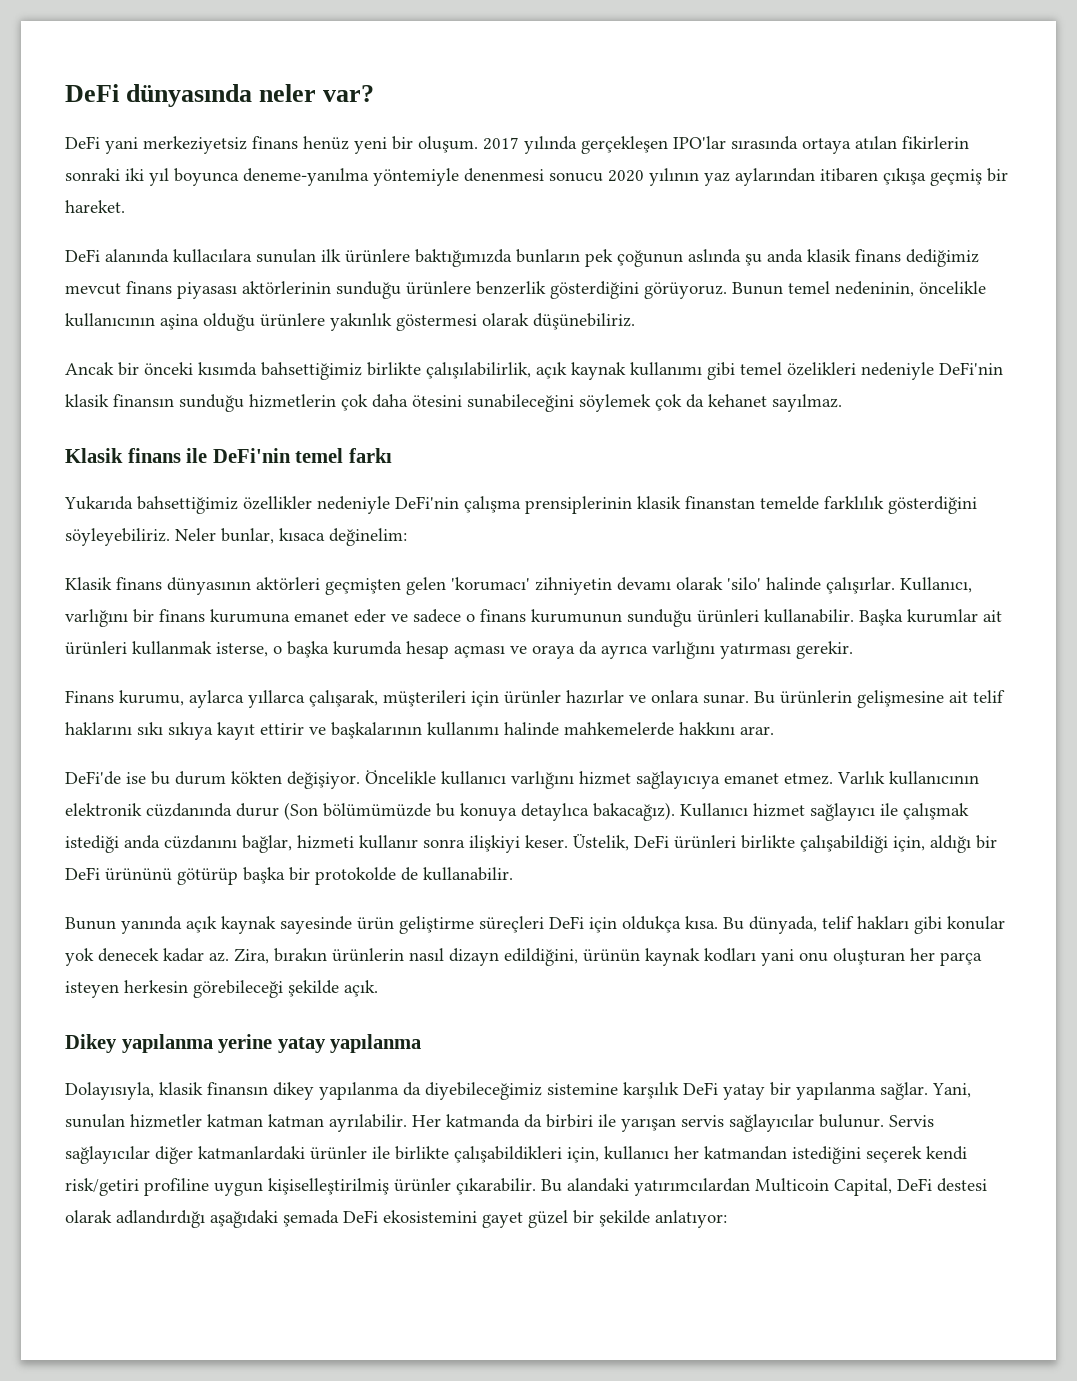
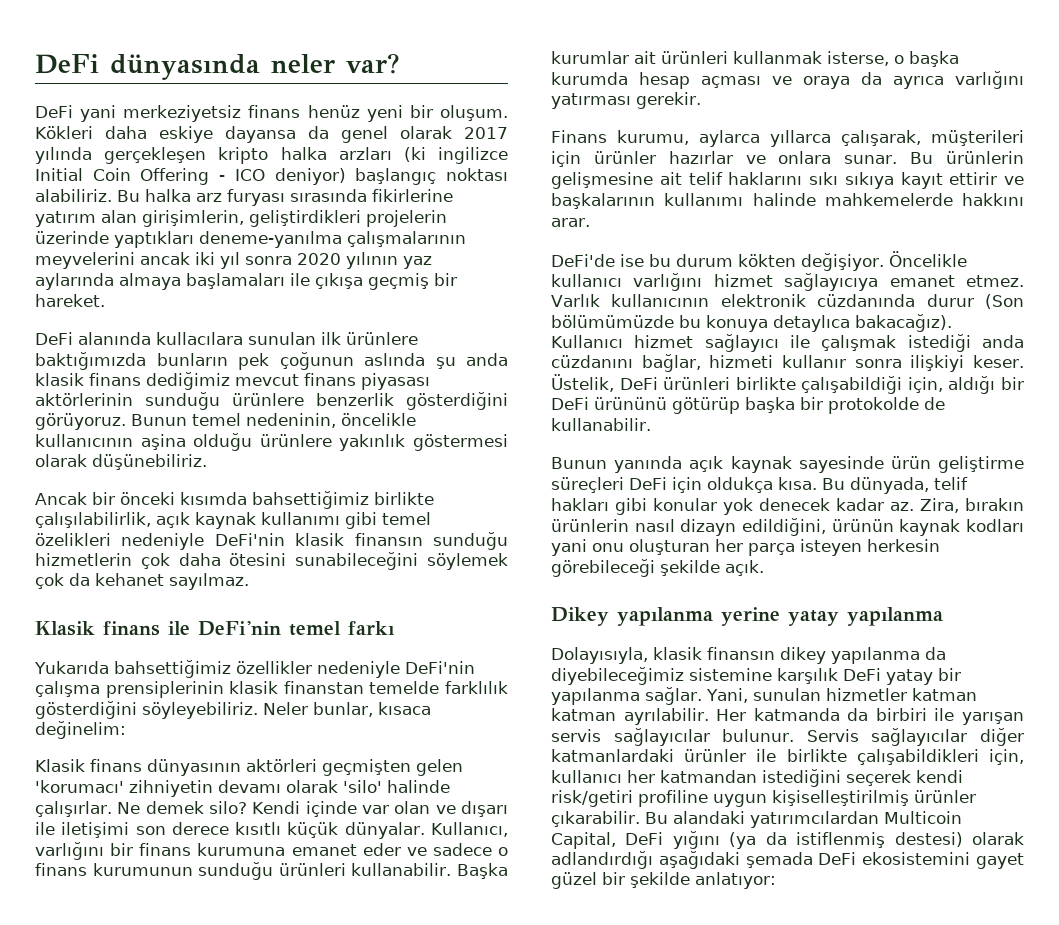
- 2017 yılında gerçekleşen IPO'lar sırasında ortaya atılan fikirlerin sonraki iki yıl boyunca deneme-yanılma yöntemiyle denenmesi sonucu 2020 yılının yaz aylarından itibaren çıkışa geçmiş bir hareket.
+ Kökleri daha eskiye dayansa da genel olarak 2017 yılında gerçekleşen kripto halka arzları (ki ingilizce Initial Coin Offering - ICO deniyor) başlangıç noktası alabiliriz. Bu halka arz furyası sırasında fikirlerine yatırım alan girişimlerin, geliştirdikleri projelerin üzerinde yaptıkları deneme-yanılma çalışmalarının meyvelerini ancak iki yıl sonra 2020 yılının yaz aylarında almaya başlamaları ile çıkışa geçmiş bir hareket.
+ Ne demek silo? Kendi içinde var olan ve dışarı ile iletişimi son derece kısıtlı küçük dünyalar.
- Bu alandaki yatırımcılardan Multicoin Capital, DeFi destesi olarak adlandırdığı aşağıdaki şemada DeFi ekosistemini gayet güzel bir şekilde anlatıyor:
+ Bu alandaki yatırımcılardan Multicoin Capital, DeFi yığını (ya da istiflenmiş destesi) olarak adlandırdığı aşağıdaki şemada DeFi ekosistemini gayet güzel bir şekilde anlatıyor:

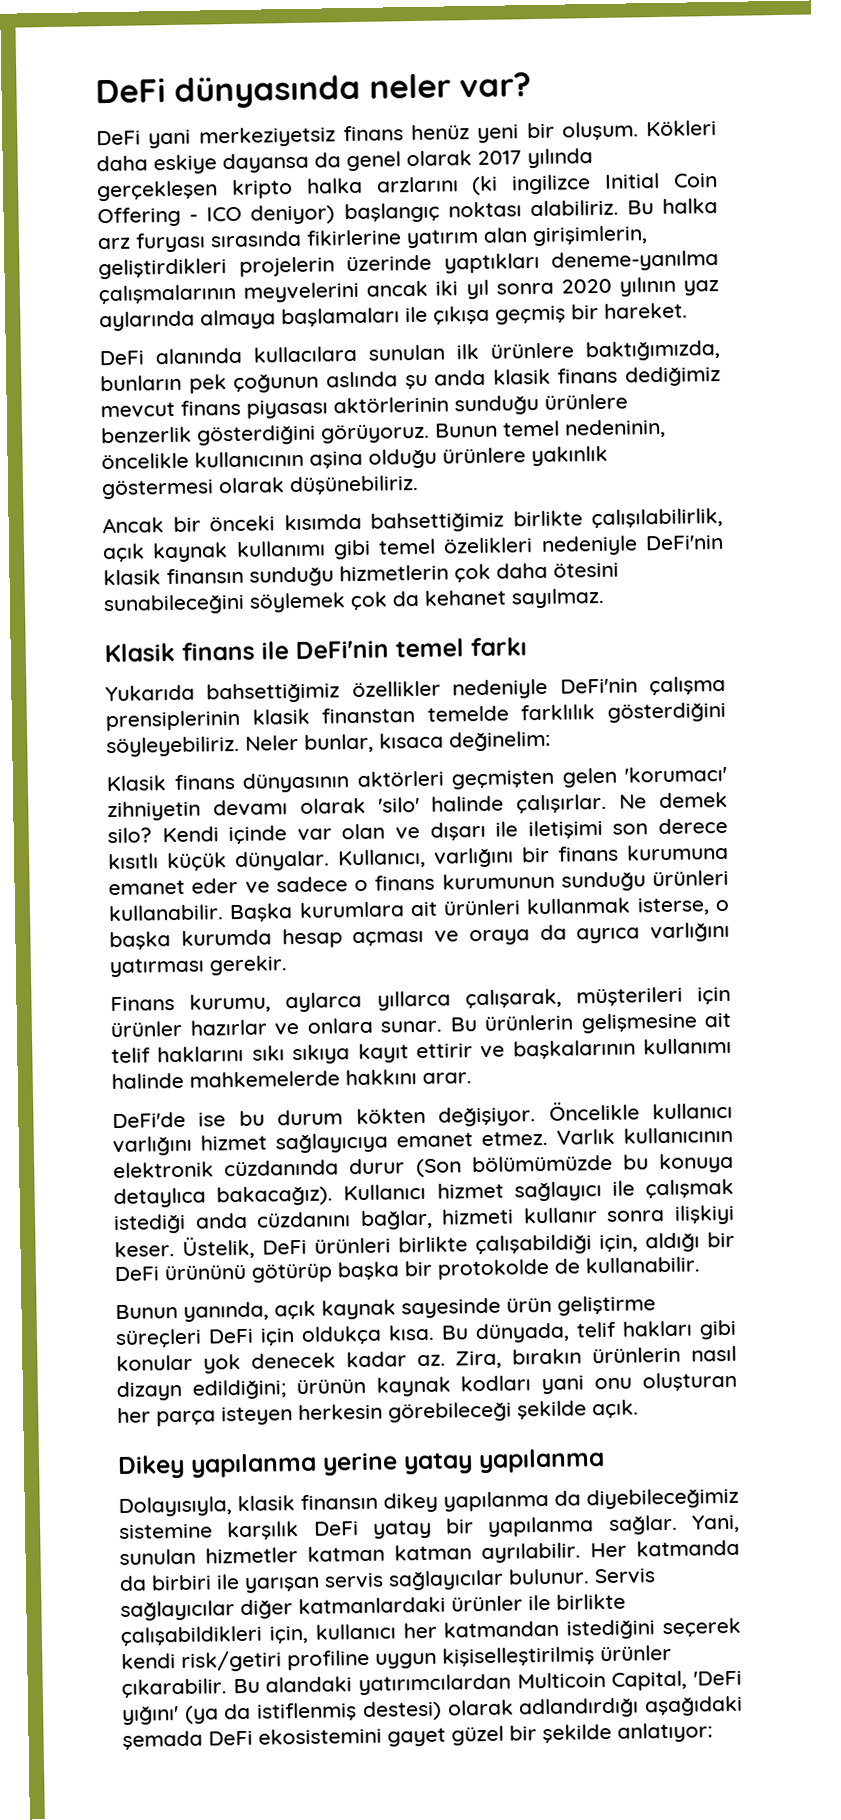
- Kökleri daha eskiye dayansa da genel olarak 2017 yılında gerçekleşen kripto halka arzları (ki ingilizce Initial Coin Offering - ICO deniyor) başlangıç noktası alabiliriz.
+ Kökleri daha eskiye dayansa da genel olarak 2017 yılında gerçekleşen kripto halka arzlarını (ki ingilizce Initial Coin Offering - ICO deniyor) başlangıç noktası alabiliriz.
- DeFi alanında kullacılara sunulan ilk ürünlere baktığımızda bunların pek çoğunun aslında şu anda klasik finans dediğimiz mevcut finans piyasası aktörlerinin sunduğu ürünlere benzerlik gösterdiğini görüyoruz.
+ DeFi alanında kullacılara sunulan ilk ürünlere baktığımızda, bunların pek çoğunun aslında şu anda klasik finans dediğimiz mevcut finans piyasası aktörlerinin sunduğu ürünlere benzerlik gösterdiğini görüyoruz.
- Başka kurumlar ait ürünleri kullanmak isterse, o başka kurumda hesap açması ve oraya da ayrıca varlığını yatırması gerekir.
+ Başka kurumlara ait ürünleri kullanmak isterse, o başka kurumda hesap açması ve oraya da ayrıca varlığını yatırması gerekir.
- Bunun yanında açık kaynak sayesinde ürün geliştirme süreçleri DeFi için oldukça kısa.
+ Bunun yanında, açık kaynak sayesinde ürün geliştirme süreçleri DeFi için oldukça kısa.
- Zira, bırakın ürünlerin nasıl dizayn edildiğini, ürünün kaynak kodları yani onu oluşturan her parça isteyen herkesin görebileceği şekilde açık.
+ Zira, bırakın ürünlerin nasıl dizayn edildiğini; ürünün kaynak kodları yani onu oluşturan her parça isteyen herkesin görebileceği şekilde açık.
- Bu alandaki yatırımcılardan Multicoin Capital, DeFi yığını (ya da istiflenmiş destesi) olarak adlandırdığı aşağıdaki şemada DeFi ekosistemini gayet güzel bir şekilde anlatıyor:
+ Bu alandaki yatırımcılardan Multicoin Capital, 'DeFi yığını' (ya da istiflenmiş destesi) olarak adlandırdığı aşağıdaki şemada DeFi ekosistemini gayet güzel bir şekilde anlatıyor:

